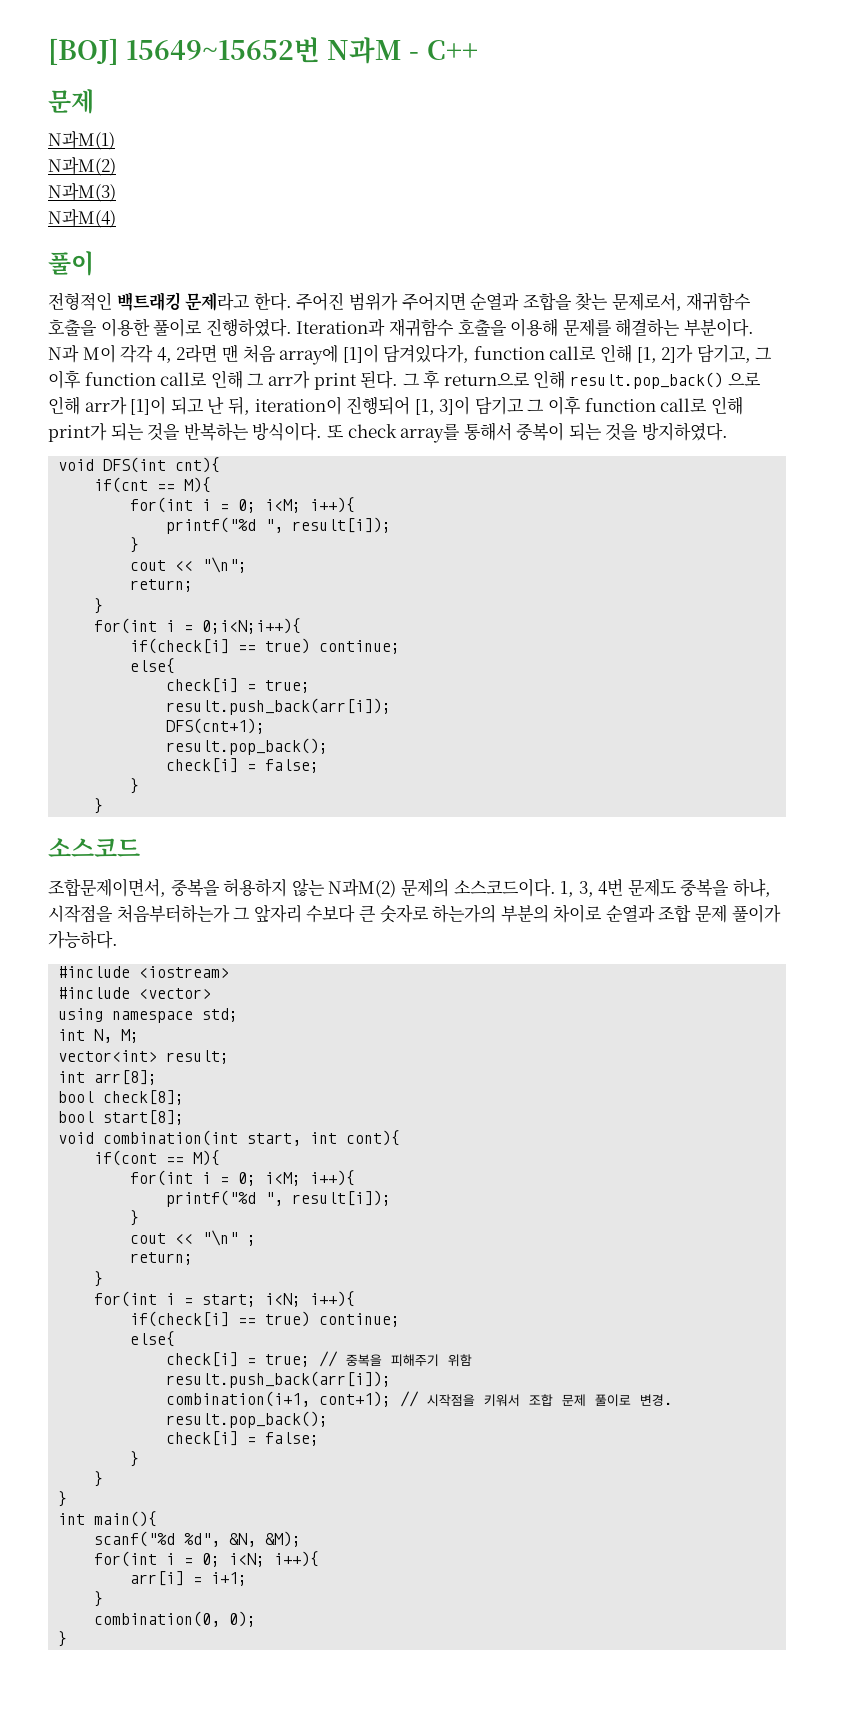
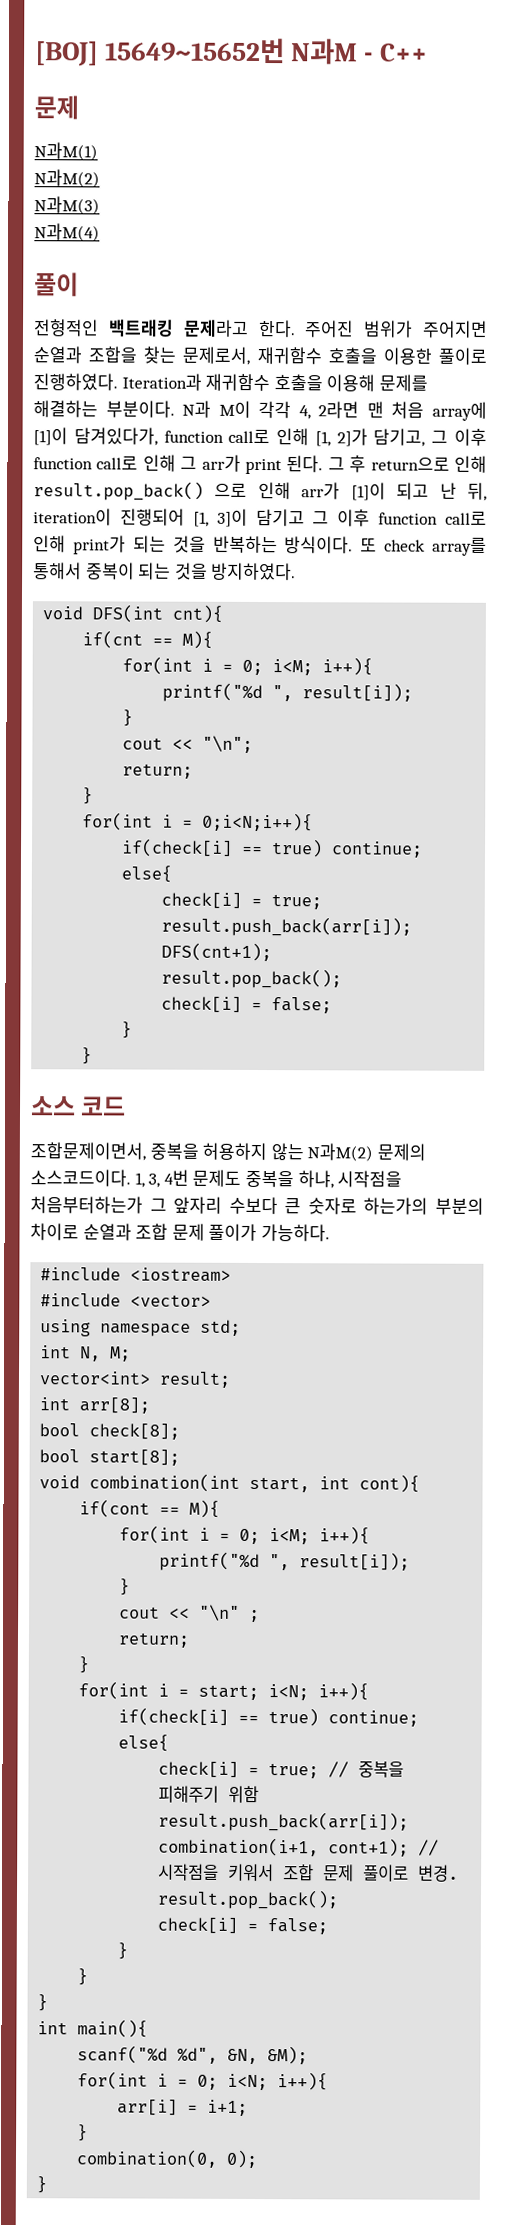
- 소스코드
+ 소스 코드

